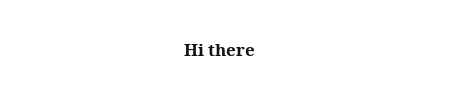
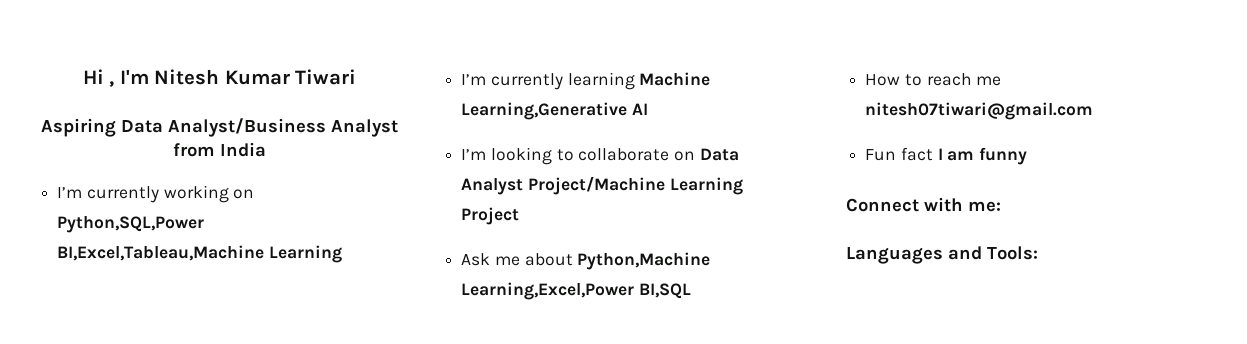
- Hi there
+ Hi , I'm Nitesh Kumar Tiwari
+ Aspiring Data Analyst/Business Analyst from India
+ I’m currently working on Python,SQL,Power BI,Excel,Tableau,Machine Learning
+ I’m currently learning Machine Learning,Generative AI
+ I’m looking to collaborate on Data Analyst Project/Machine Learning Project
+ Ask me about Python,Machine Learning,Excel,Power BI,SQL
+ How to reach me nitesh07tiwari@gmail.com
+ Fun fact I am funny
+ Connect with me:
+ Languages and Tools:

